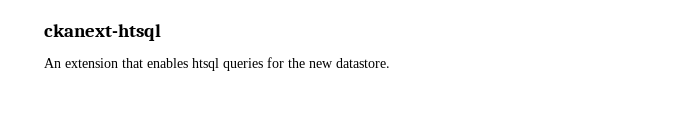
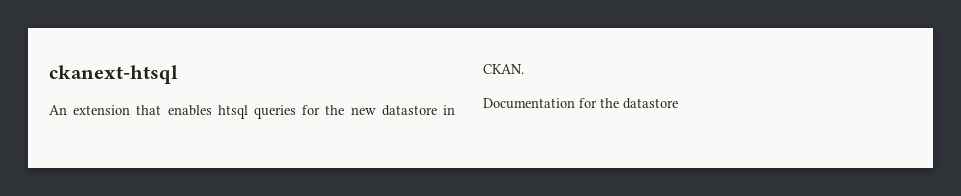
- An extension that enables htsql queries for the new datastore.
+ An extension that enables htsql queries for the new datastore in CKAN.
+ Documentation for the datastore

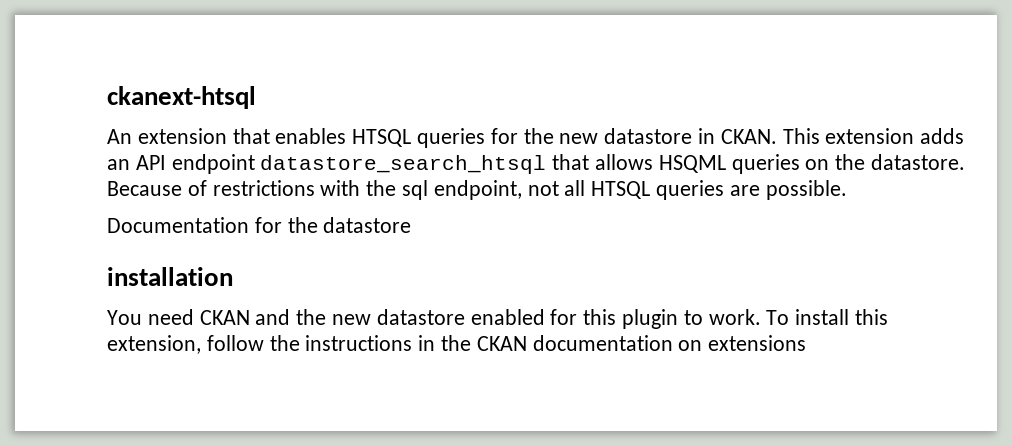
- An extension that enables htsql queries for the new datastore in CKAN.
+ An extension that enables HTSQL queries for the new datastore in CKAN. This extension adds an API endpoint datastore_search_htsql that allows HSQML queries on the datastore. Because of restrictions with the sql endpoint, not all HTSQL queries are possible.
  Documentation for the datastore
+ installation
+ You need CKAN and the new datastore enabled for this plugin to work. To install this extension, follow the instructions in the CKAN documentation on extensions

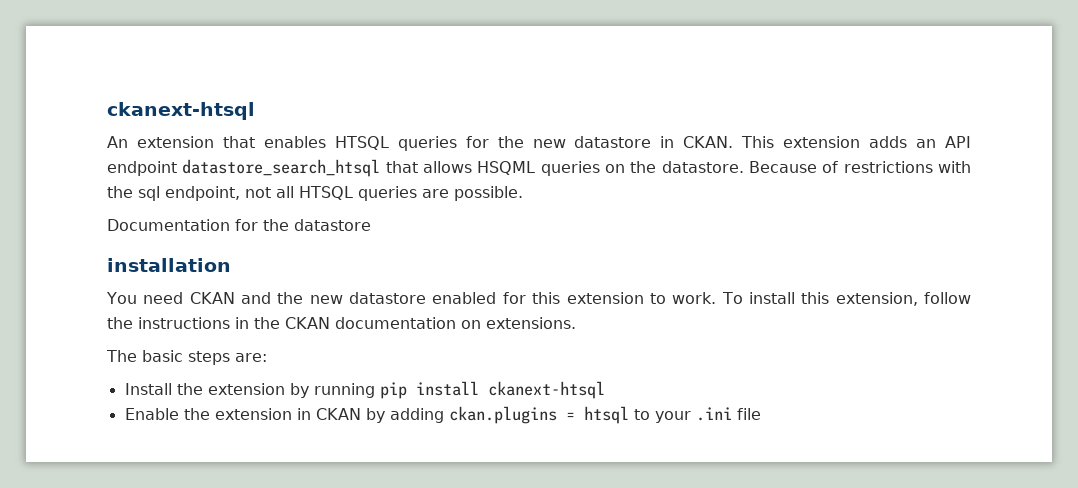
- You need CKAN and the new datastore enabled for this plugin to work.
+ You need CKAN and the new datastore enabled for this extension to work.
- To install this extension, follow the instructions in the CKAN documentation on extensions
+ To install this extension, follow the instructions in the CKAN documentation on extensions.
+ The basic steps are:
+ Install the extension by running pip install ckanext-htsql
+ Enable the extension in CKAN by adding ckan.plugins = htsql to your .ini file

